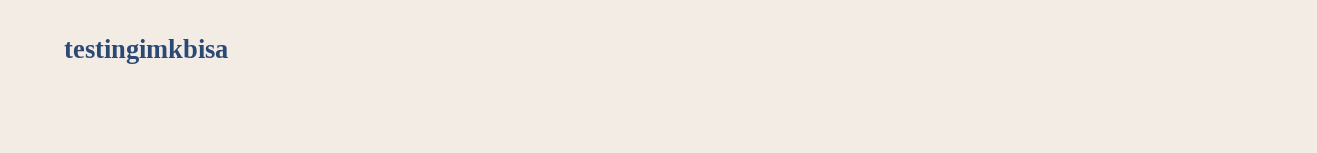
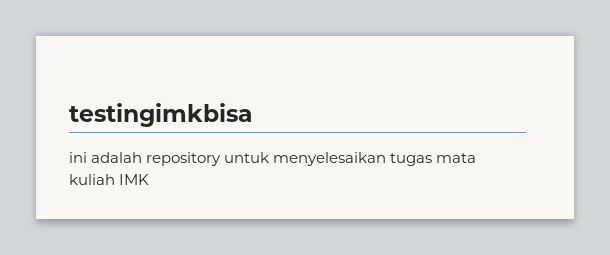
+ ini adalah repository untuk menyelesaikan tugas mata kuliah IMK

